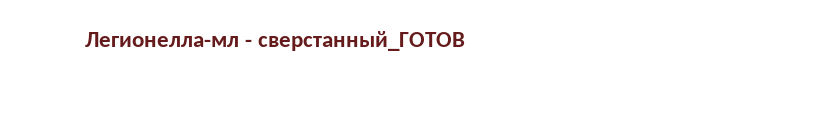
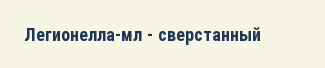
- Легионелла-мл - сверстанный_ГОТОВ
+ Легионелла-мл - сверстанный

